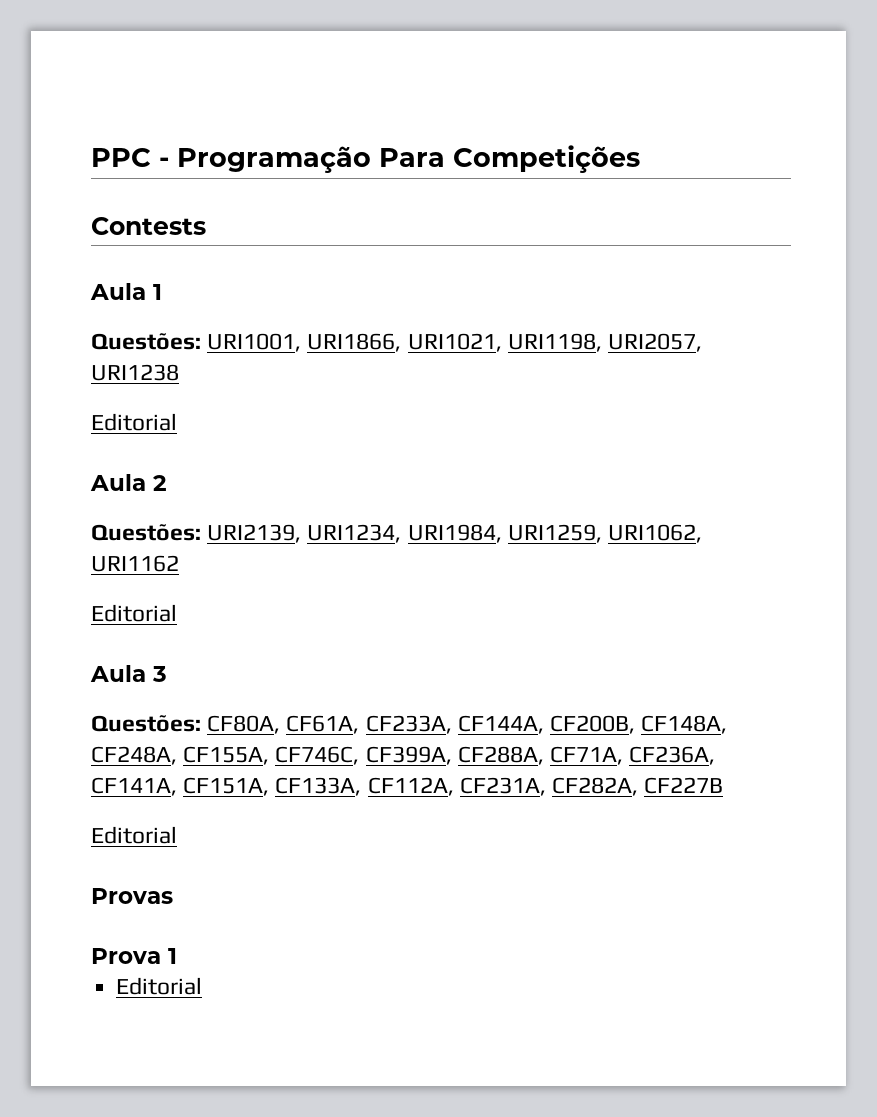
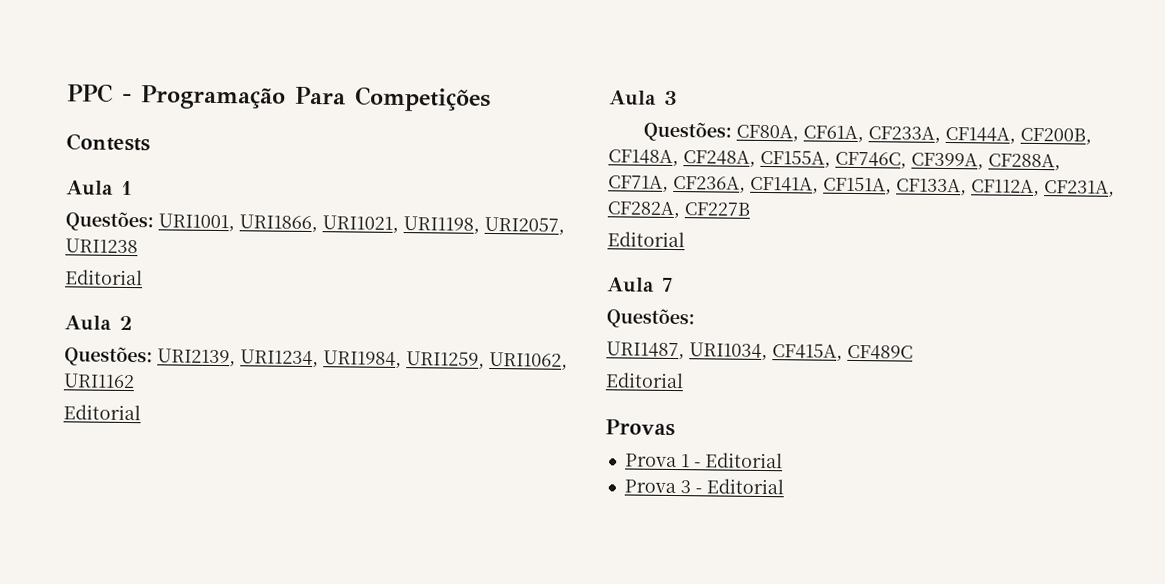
+ Aula 7
+ Questões:
+ URI1487, URI1034, CF415A, CF489C
+ Editorial
  Provas
- Prova 1
- Editorial
+ Prova 1 - Editorial
+ Prova 3 - Editorial

